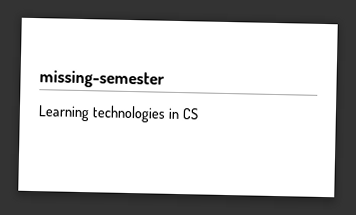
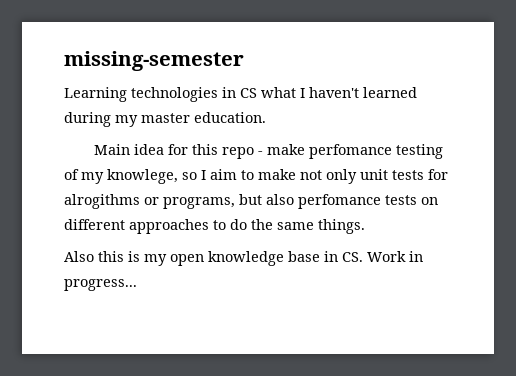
- Learning technologies in CS
+ Learning technologies in CS what I haven't learned during my master education.
+ Main idea for this repo - make perfomance testing of my knowlege, so I aim to make not only unit tests for alrogithms or programs, but also perfomance tests on different approaches to do the same things.
+ Also this is my open knowledge base in CS. Work in progress...

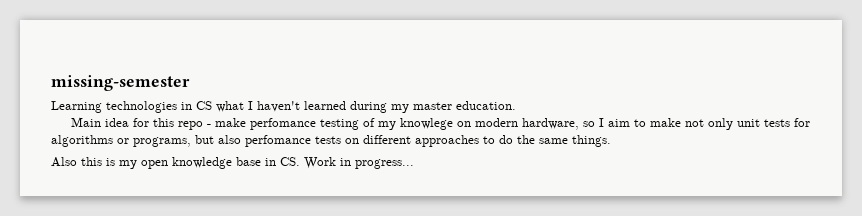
- Main idea for this repo - make perfomance testing of my knowlege, so I aim to make not only unit tests for alrogithms or programs, but also perfomance tests on different approaches to do the same things.
+ Main idea for this repo - make perfomance testing of my knowlege on modern hardware, so I aim to make not only unit tests for algorithms or programs, but also perfomance tests on different approaches to do the same things.

